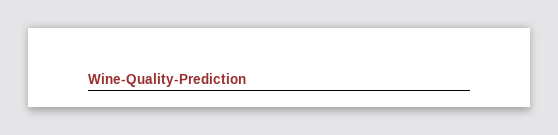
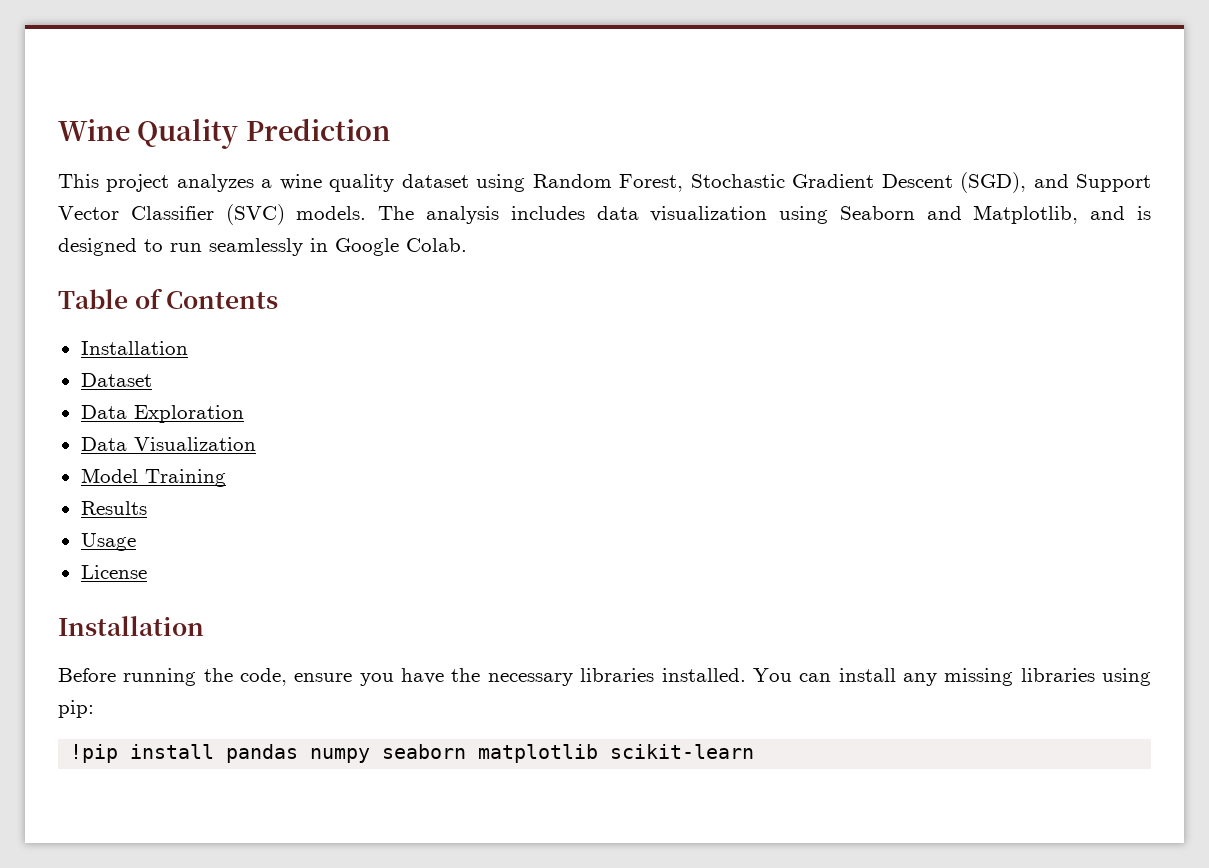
- Wine-Quality-Prediction
+ Wine Quality Prediction
+ This project analyzes a wine quality dataset using Random Forest, Stochastic Gradient Descent (SGD), and Support Vector Classifier (SVC) models. The analysis includes data visualization using Seaborn and Matplotlib, and is designed to run seamlessly in Google Colab.
+ Table of Contents
+ Installation
+ Dataset
+ Data Exploration
+ Data Visualization
+ Model Training
+ Results
+ Usage
+ License
+ Installation
+ Before running the code, ensure you have the necessary libraries installed. You can install any missing libraries using pip:
+ !pip install pandas numpy seaborn matplotlib scikit-learn

